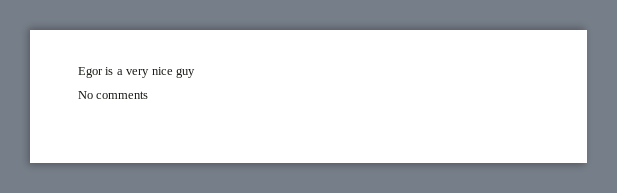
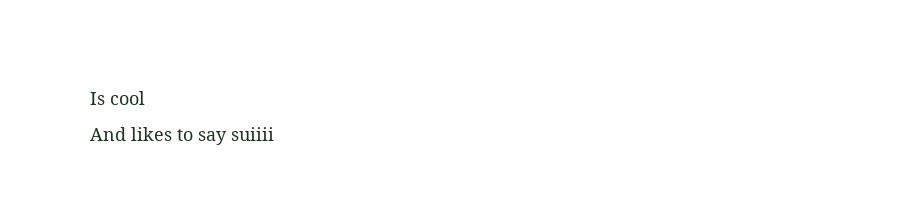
- Egor is a very nice guy
- No comments
+ Is cool
+ And likes to say suiiii

